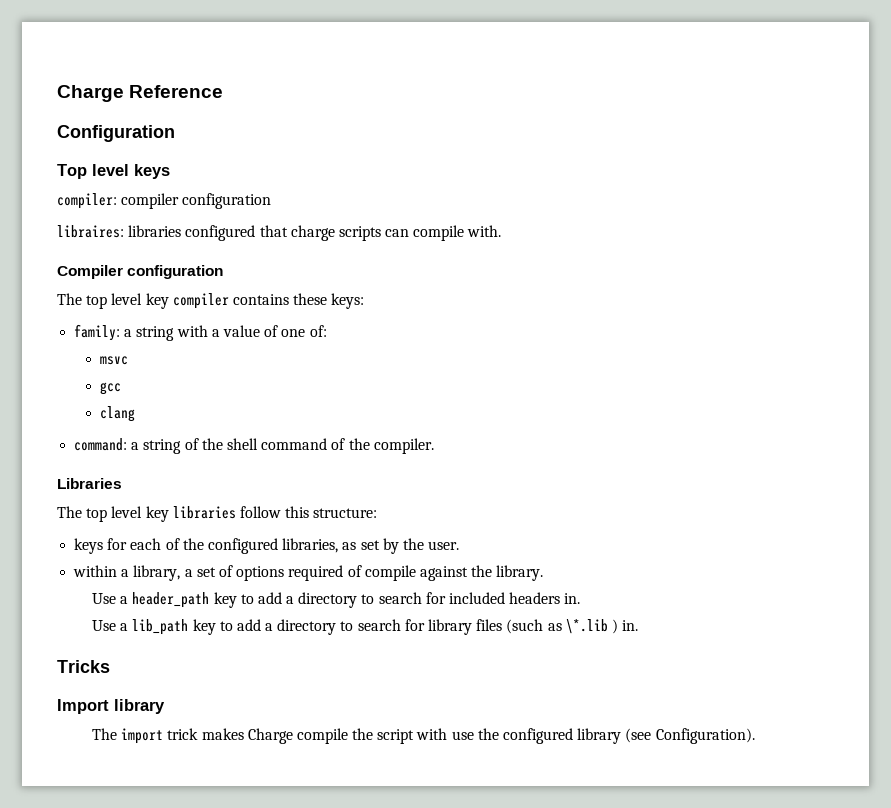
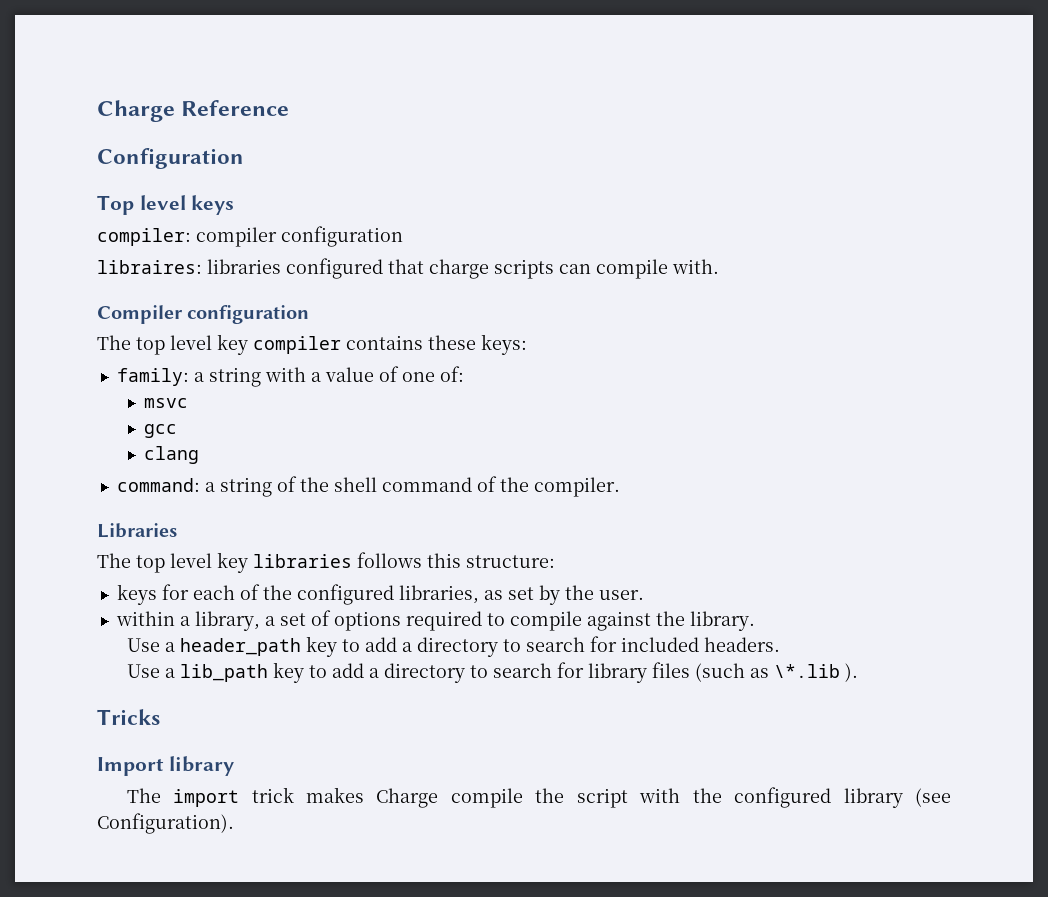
- The top level key libraries follow this structure:
+ The top level key libraries follows this structure:
- within a library, a set of options required of compile against the library.
+ within a library, a set of options required to compile against the library.
- Use a header_path key to add a directory to search for included headers in.
+ Use a header_path key to add a directory to search for included headers.
- Use a lib_path key to add a directory to search for library files (such as \*.lib ) in.
+ Use a lib_path key to add a directory to search for library files (such as \*.lib ).
- The import trick makes Charge compile the script with use the configured library (see Configuration).
+ The import trick makes Charge compile the script with the configured library (see Configuration).

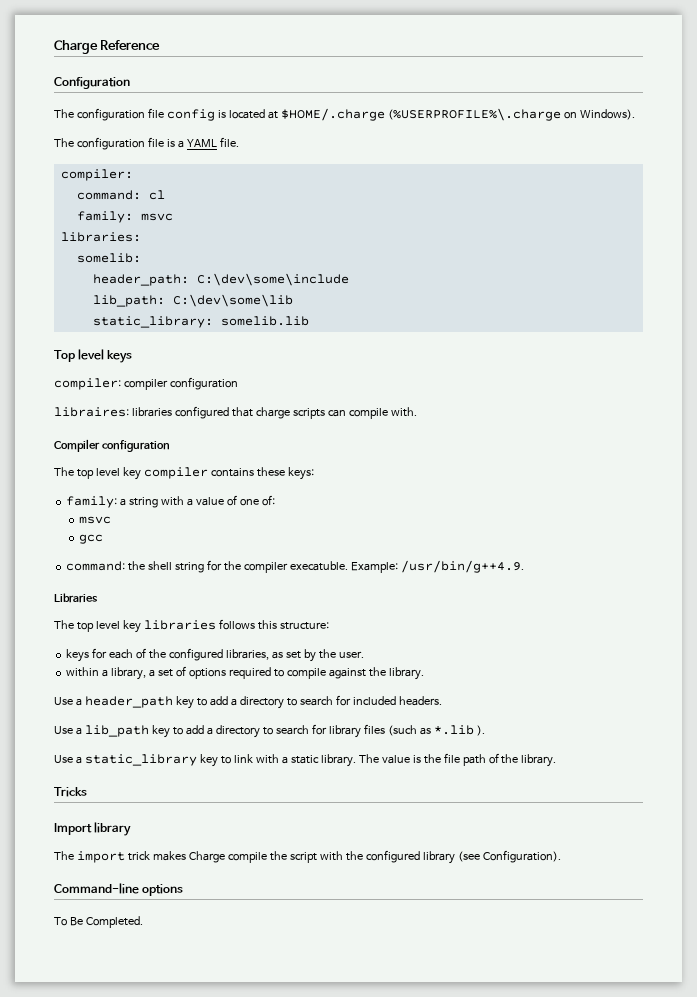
+ The configuration file config is located at $HOME/.charge (%USERPROFILE%\.charge on Windows).
+ The configuration file is a YAML file.
+ compiler:
+ command: cl
+ family: msvc
+ libraries:
+ somelib:
+ header_path: C:\dev\some\include
+ lib_path: C:\dev\some\lib
+ static_library: somelib.lib
- clang
- command: a string of the shell command of the compiler.
+ command: the shell string for the compiler execatuble. Example: /usr/bin/g++4.9.
- Use a lib_path key to add a directory to search for library files (such as \*.lib ).
+ Use a lib_path key to add a directory to search for library files (such as *.lib ).
+ Use a static_library key to link with a static library. The value is the file path of the library.
+ Command-line options
+ To Be Completed.

